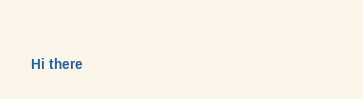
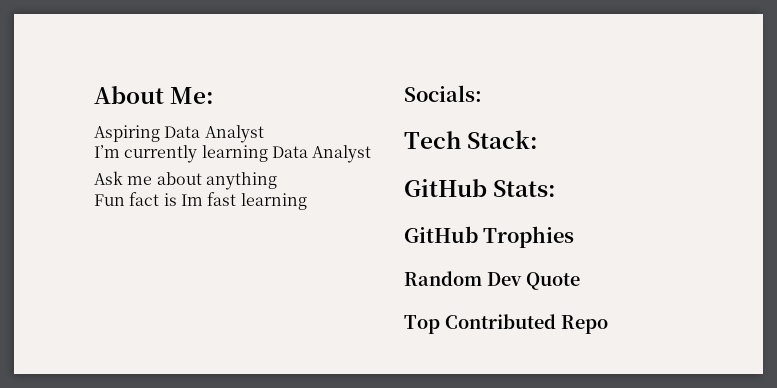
- Hi there
+ About Me:
+ Aspiring Data Analyst
+ I’m currently learning Data Analyst
+ Ask me about anything
+ Fun fact is Im fast learning
+ Socials:
+ Tech Stack:
+ GitHub Stats:
+ GitHub Trophies
+ Random Dev Quote
+ Top Contributed Repo

